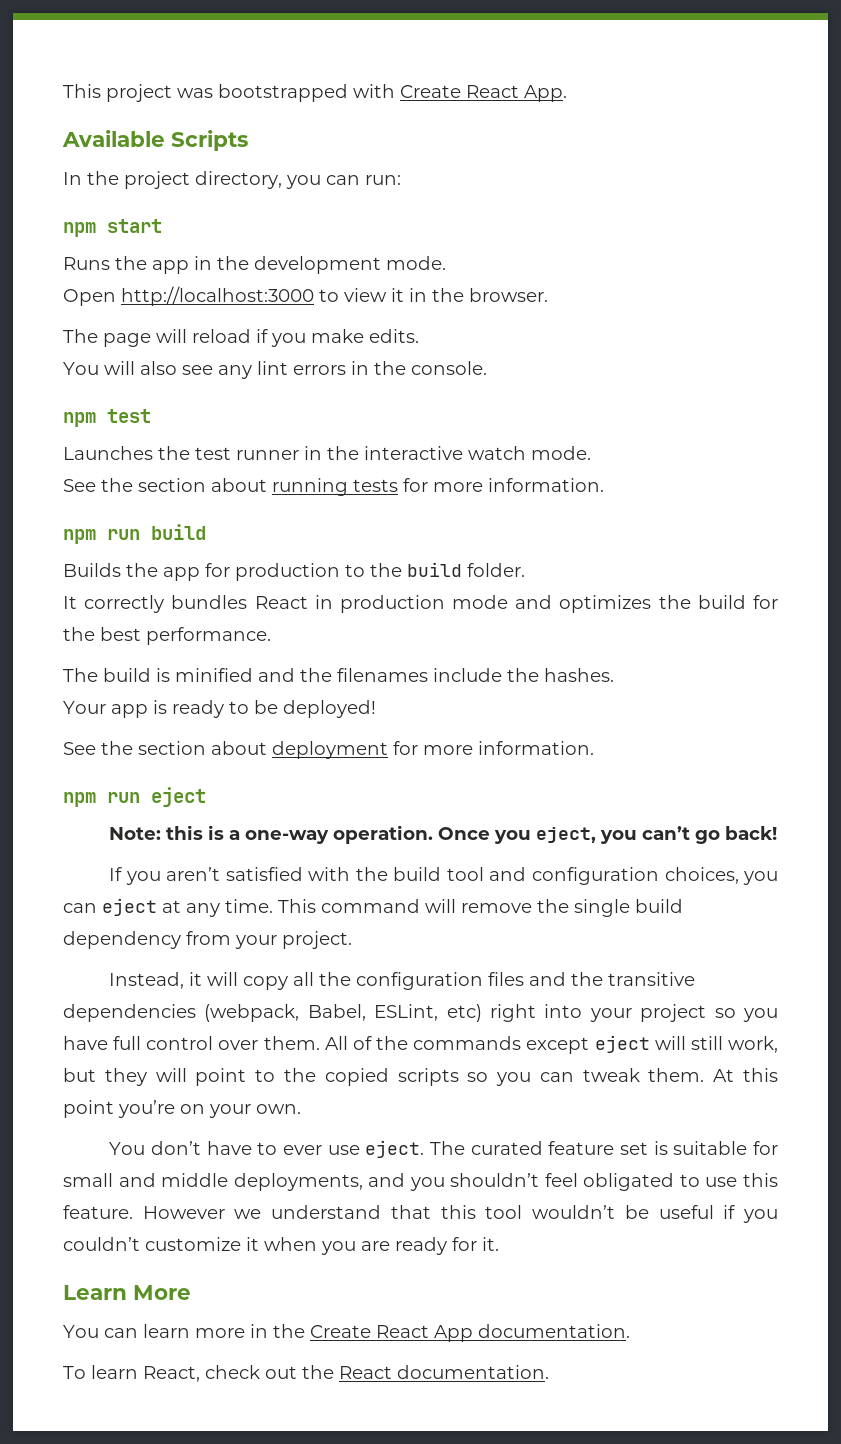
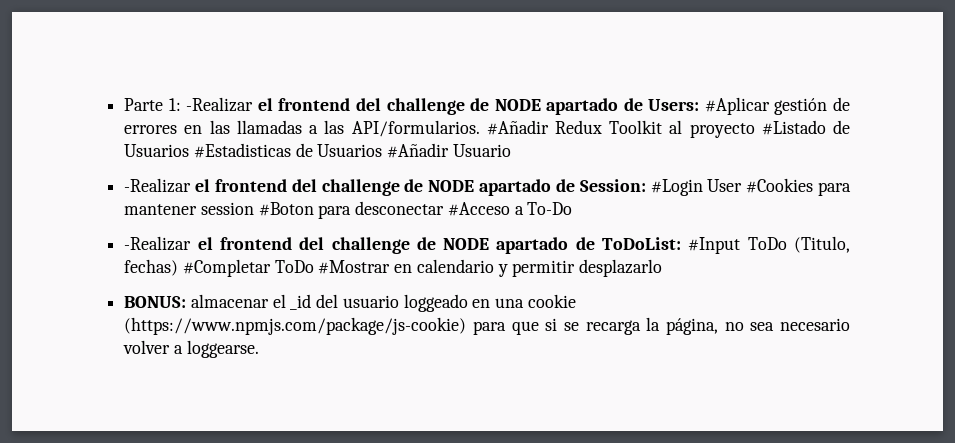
- This project was bootstrapped with Create React App.
- Available Scripts
- In the project directory, you can run:
- npm start
- Runs the app in the development mode.
- Open http://localhost:3000 to view it in the browser.
- The page will reload if you make edits.
- You will also see any lint errors in the console.
- npm test
- Launches the test runner in the interactive watch mode.
- See the section about running tests for more information.
- npm run build
- Builds the app for production to the build folder.
- It correctly bundles React in production mode and optimizes the build for the best performance.
- The build is minified and the filenames include the hashes.
- Your app is ready to be deployed!
- See the section about deployment for more information.
- npm run eject
- Note: this is a one-way operation. Once you eject, you can’t go back!
- If you aren’t satisfied with the build tool and configuration choices, you can eject at any time. This command will remove the single build dependency from your project.
- Instead, it will copy all the configuration files and the transitive dependencies (webpack, Babel, ESLint, etc) right into your project so you have full control over them. All of the commands except eject will still work, but they will point to the copied scripts so you can tweak them. At this point you’re on your own.
- You don’t have to ever use eject. The curated feature set is suitable for small and middle deployments, and you shouldn’t feel obligated to use this feature. However we understand that this tool wouldn’t be useful if you couldn’t customize it when you are ready for it.
- Learn More
- You can learn more in the Create React App documentation.
- To learn React, check out the React documentation.
+ Parte 1: -Realizar el frontend del challenge de NODE apartado de Users: #Aplicar gestión de errores en las llamadas a las API/formularios. #Añadir Redux Toolkit al proyecto #Listado de Usuarios #Estadisticas de Usuarios #Añadir Usuario
+ -Realizar el frontend del challenge de NODE apartado de Session: #Login User #Cookies para mantener session #Boton para desconectar #Acceso a To-Do
+ -Realizar el frontend del challenge de NODE apartado de ToDoList: #Input ToDo (Titulo, fechas) #Completar ToDo #Mostrar en calendario y permitir desplazarlo
+ BONUS: almacenar el _id del usuario loggeado en una cookie (https://www.npmjs.com/package/js-cookie) para que si se recarga la página, no sea necesario volver a loggearse.

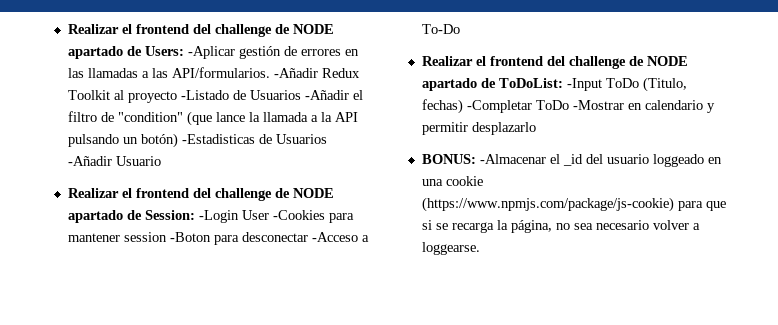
- Parte 1: -Realizar el frontend del challenge de NODE apartado de Users: #Aplicar gestión de errores en las llamadas a las API/formularios.
+ Realizar el frontend del challenge de NODE apartado de Users: -Aplicar gestión de errores en las llamadas a las API/formularios.
- #Añadir Redux Toolkit al proyecto #Listado de Usuarios #Estadisticas de Usuarios #Añadir Usuario
+ -Añadir Redux Toolkit al proyecto -Listado de Usuarios -Añadir el filtro de "condition" (que lance la llamada a la API pulsando un botón) -Estadisticas de Usuarios -Añadir Usuario
- -Realizar el frontend del challenge de NODE apartado de Session: #Login User #Cookies para mantener session #Boton para desconectar #Acceso a To-Do
+ Realizar el frontend del challenge de NODE apartado de Session: -Login User -Cookies para mantener session -Boton para desconectar -Acceso a To-Do
- -Realizar el frontend del challenge de NODE apartado de ToDoList: #Input ToDo (Titulo, fechas) #Completar ToDo #Mostrar en calendario y permitir desplazarlo
+ Realizar el frontend del challenge de NODE apartado de ToDoList: -Input ToDo (Titulo, fechas) -Completar ToDo -Mostrar en calendario y permitir desplazarlo
- BONUS: almacenar el _id del usuario loggeado en una cookie (https://www.npmjs.com/package/js-cookie) para que si se recarga la página, no sea necesario volver a loggearse.
+ BONUS: -Almacenar el _id del usuario loggeado en una cookie (https://www.npmjs.com/package/js-cookie) para que si se recarga la página, no sea necesario volver a loggearse.

